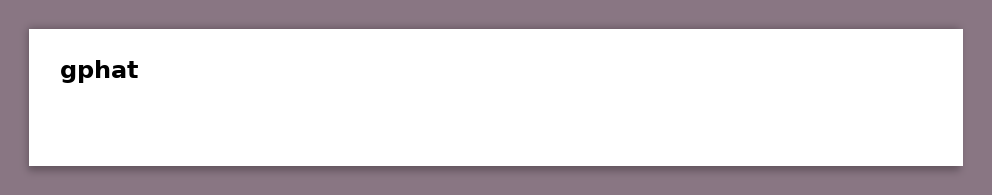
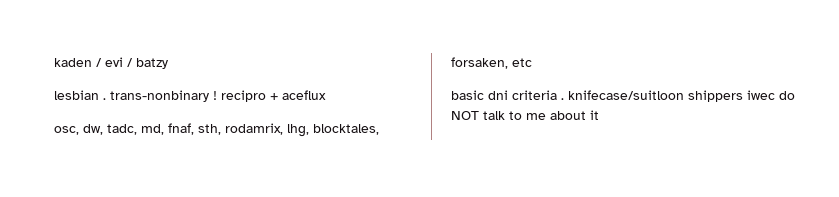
- gphat
+ kaden / evi / batzy
+ lesbian . trans-nonbinary ! recipro + aceflux
+ osc, dw, tadc, md, fnaf, sth, rodamrix, lhg, blocktales, forsaken, etc
+ basic dni criteria . knifecase/suitloon shippers iwec do NOT talk to me about it

